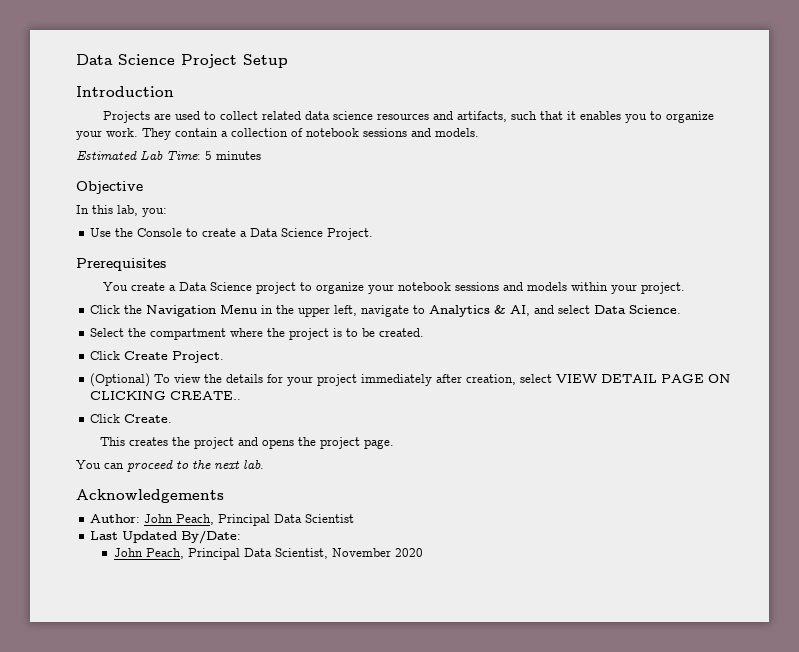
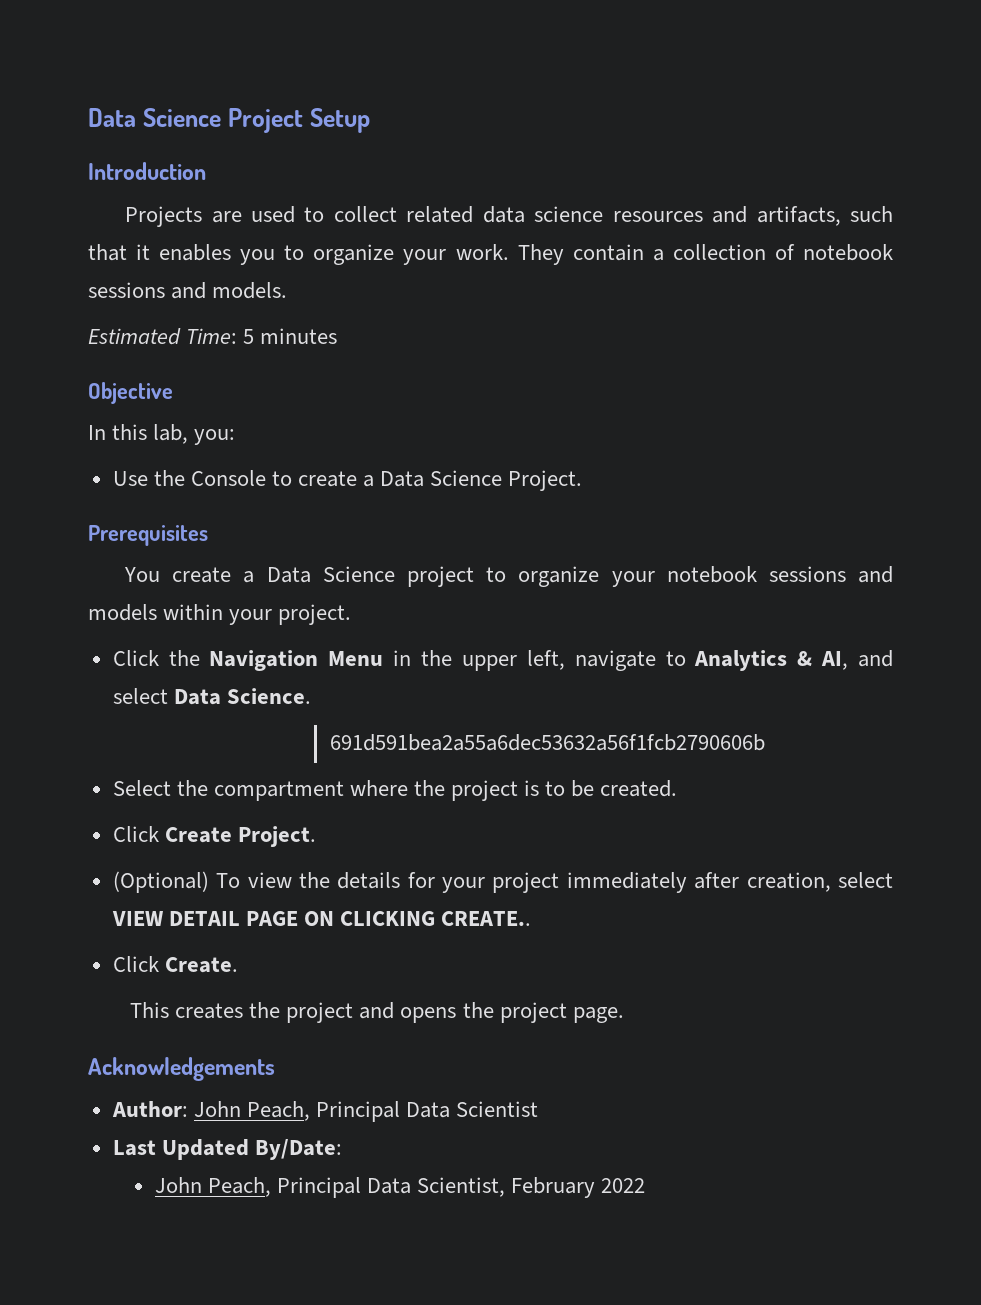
- Estimated Lab Time: 5 minutes
+ Estimated Time: 5 minutes
+ 691d591bea2a55a6dec53632a56f1fcb2790606b
- You can proceed to the next lab.
- John Peach, Principal Data Scientist, November 2020
+ John Peach, Principal Data Scientist, February 2022

